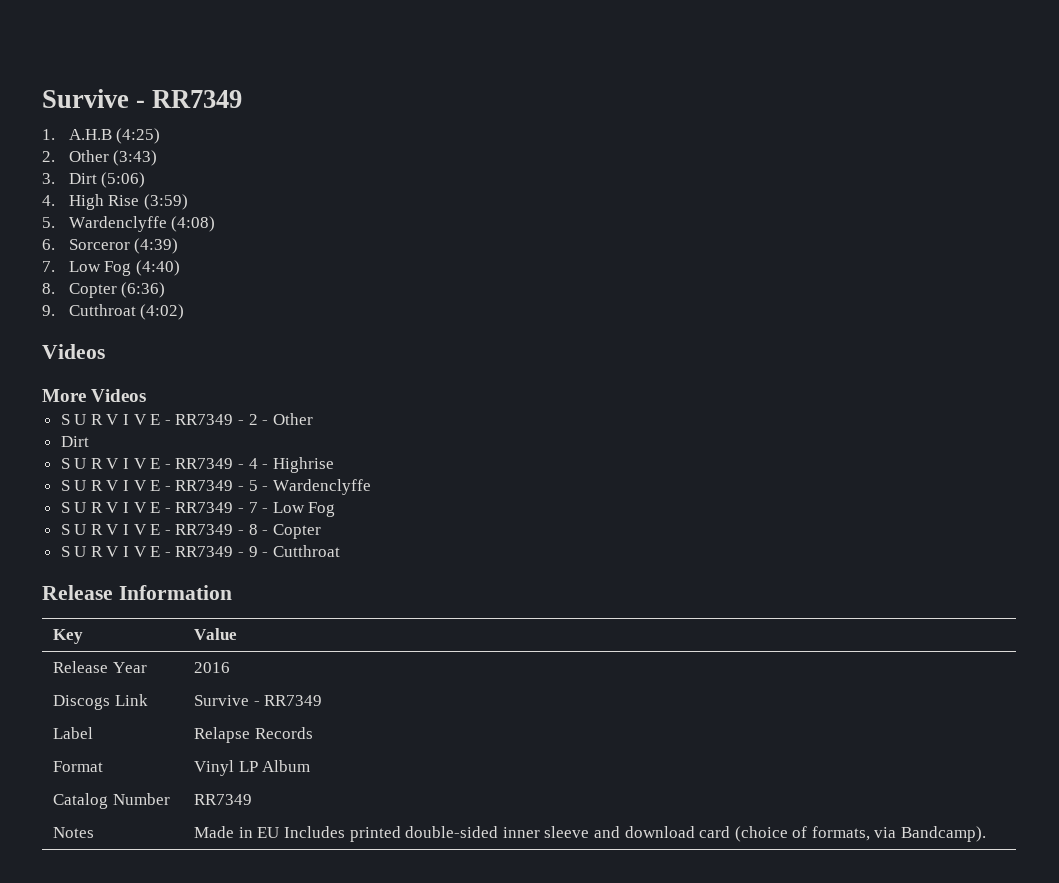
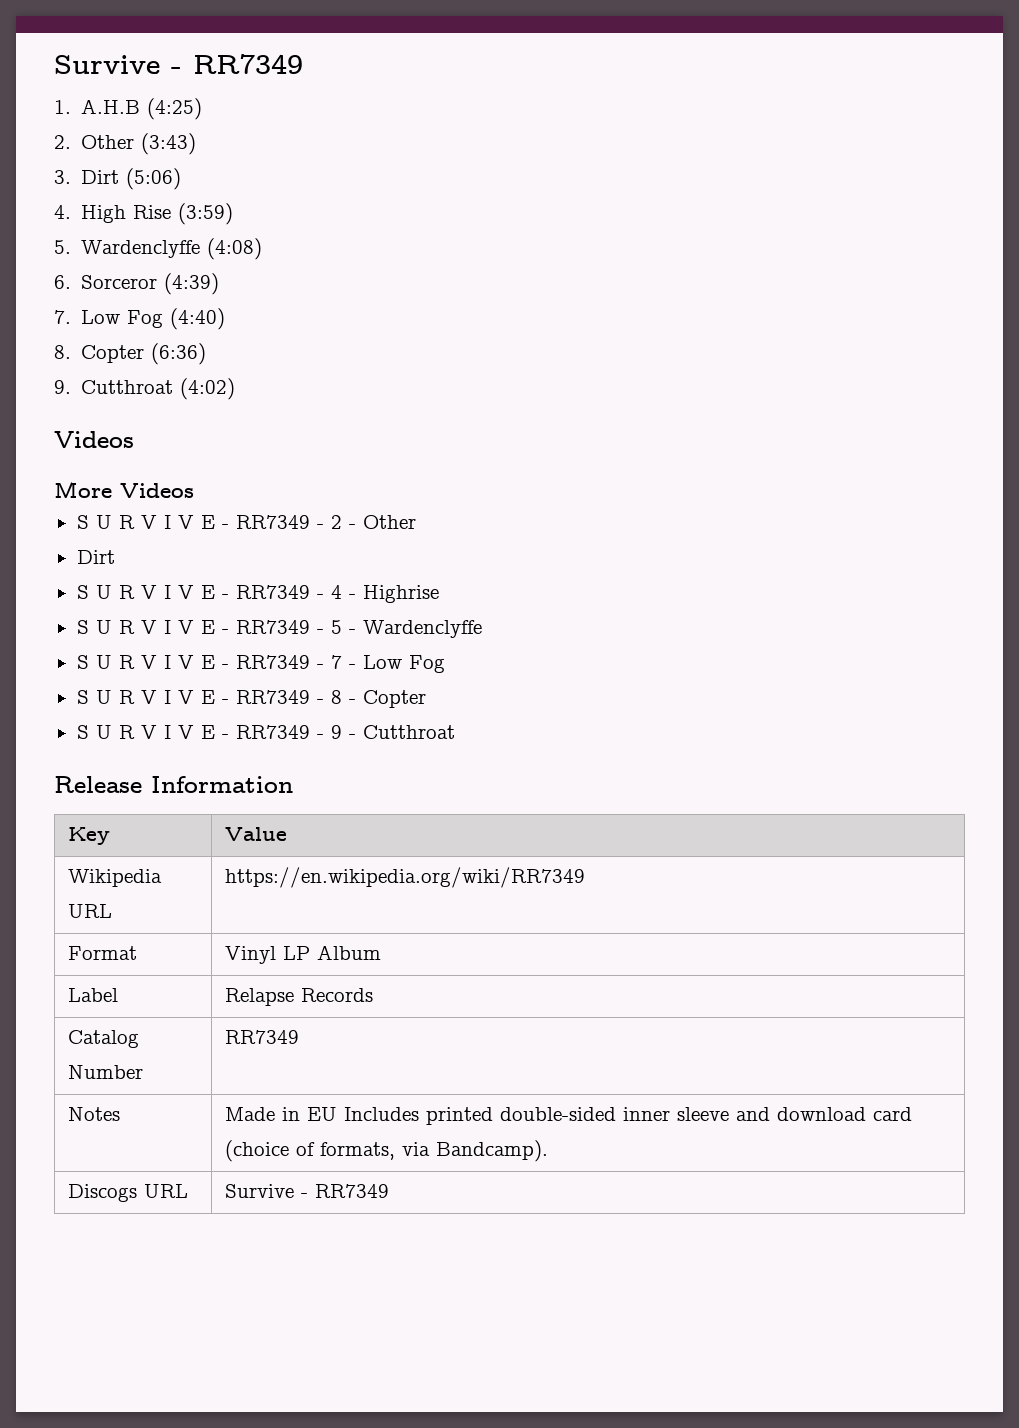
- Release Year | 2016
- Discogs Link | Survive - RR7349
- Label | Relapse Records
+ Wikipedia URL | https://en.wikipedia.org/wiki/RR7349
+ Label | Relapse Records
+ Discogs URL | Survive - RR7349

